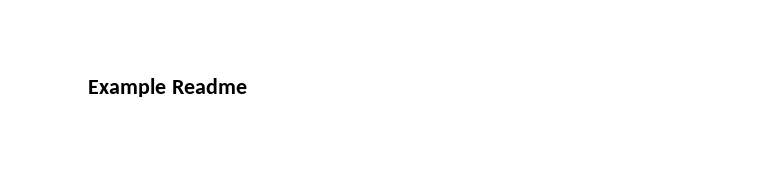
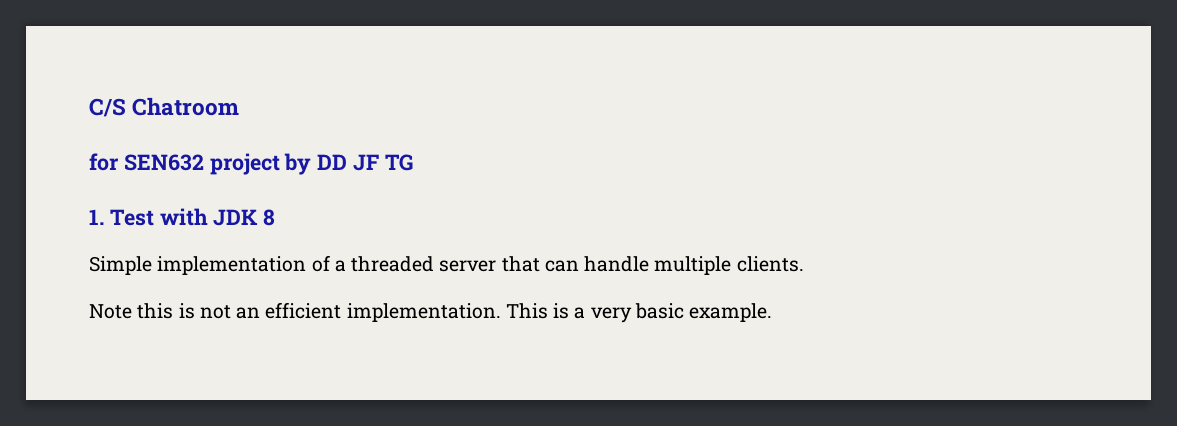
- Example Readme
+ C/S Chatroom
+ for SEN632 project by DD JF TG
+ 1. Test with JDK 8
+ Simple implementation of a threaded server that can handle multiple clients.
+ Note this is not an efficient implementation. This is a very basic example.

